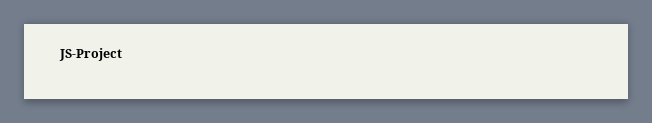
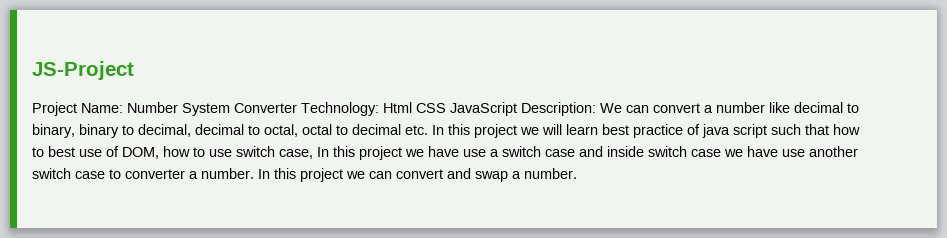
+ Project Name: Number System Converter Technology: Html CSS JavaScript Description: We can convert a number like decimal to binary, binary to decimal, decimal to octal, octal to decimal etc. In this project we will learn best practice of java script such that how to best use of DOM, how to use switch case, In this project we have use a switch case and inside switch case we have use another switch case to converter a number. In this project we can convert and swap a number.

